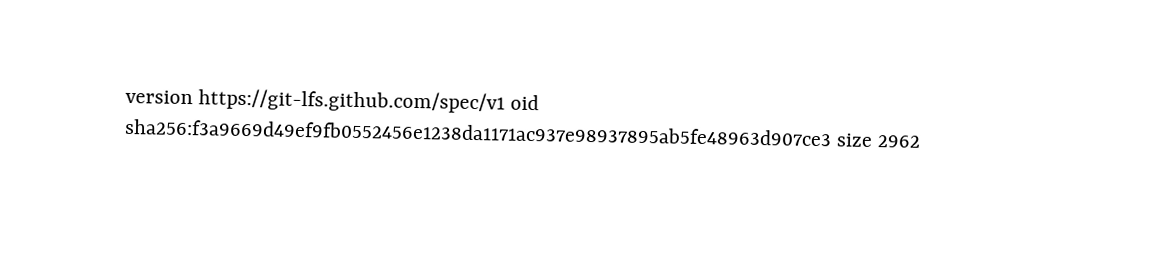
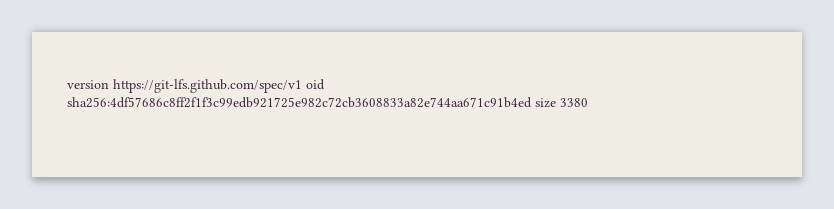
- version https://git-lfs.github.com/spec/v1 oid sha256:f3a9669d49ef9fb0552456e1238da1171ac937e98937895ab5fe48963d907ce3 size 2962
+ version https://git-lfs.github.com/spec/v1 oid sha256:4df57686c8ff2f1f3c99edb921725e982c72cb3608833a82e744aa671c91b4ed size 3380

